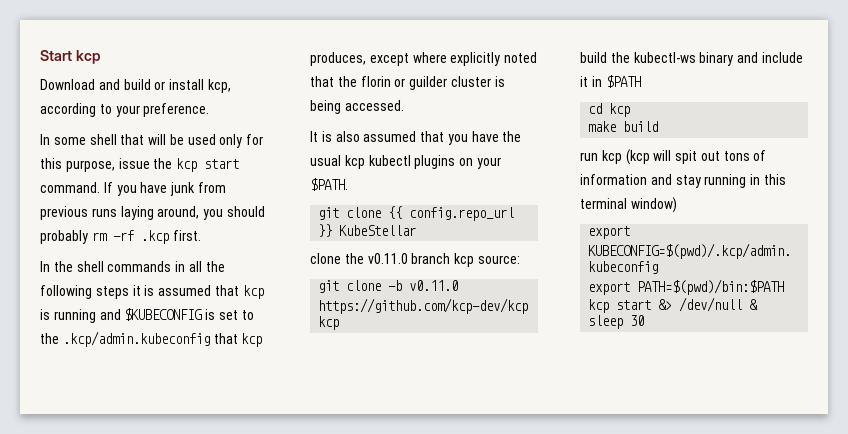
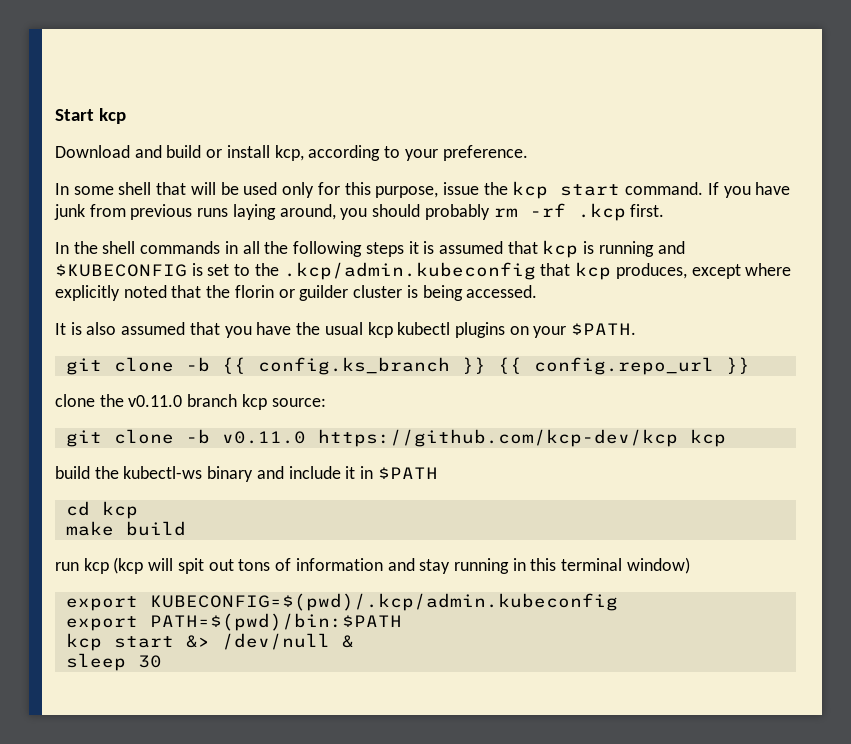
- git clone {{ config.repo_url }} KubeStellar
+ git clone -b {{ config.ks_branch }} {{ config.repo_url }}

